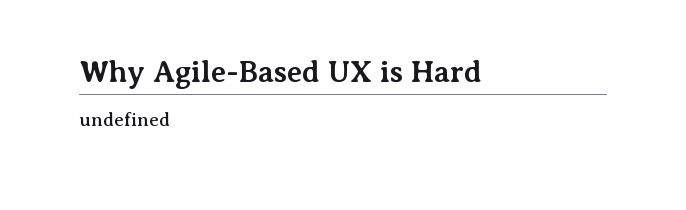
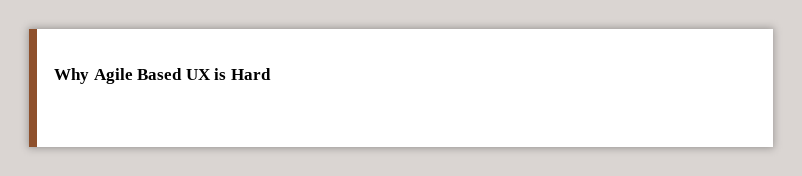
- Why Agile-Based UX is Hard
+ Why Agile Based UX is Hard
- undefined

